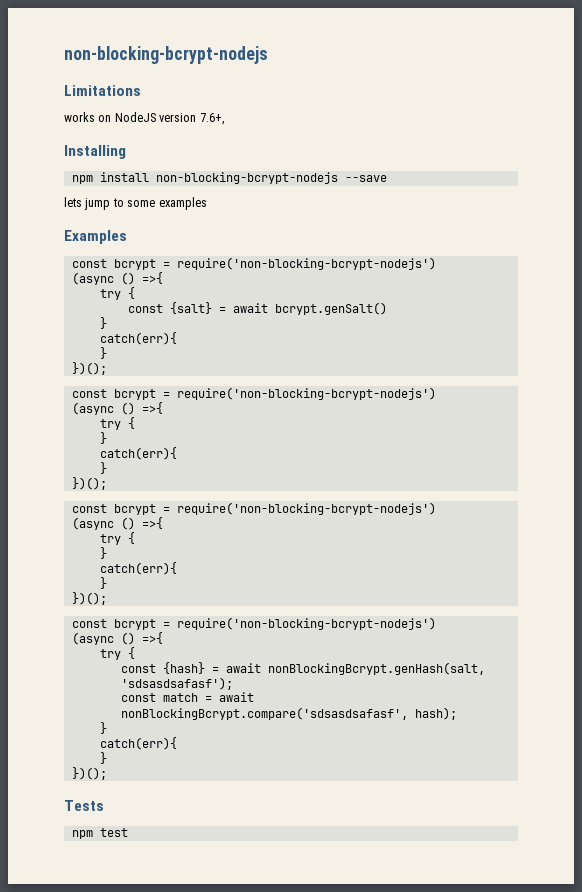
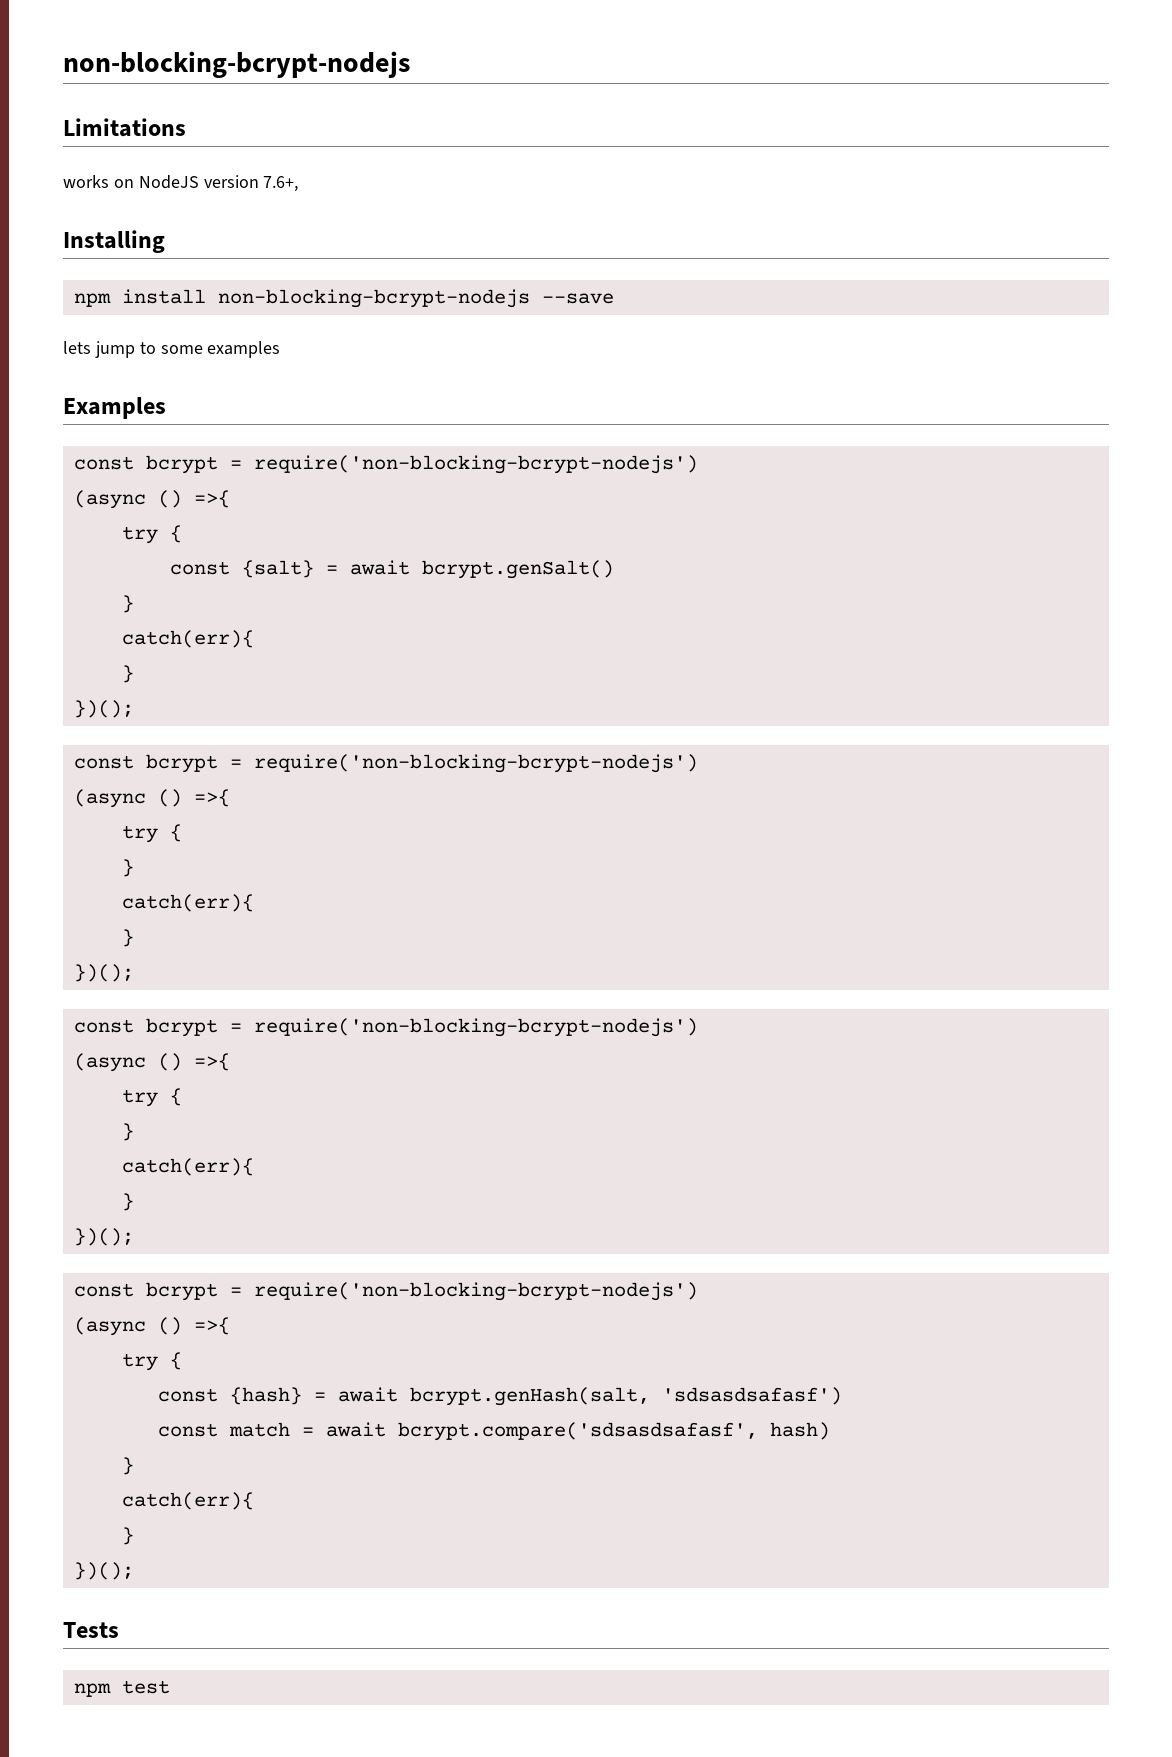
- const {hash} = await nonBlockingBcrypt.genHash(salt, 'sdsasdsafasf');
+ const {hash} = await bcrypt.genHash(salt, 'sdsasdsafasf')
- const match = await nonBlockingBcrypt.compare('sdsasdsafasf', hash);
+ const match = await bcrypt.compare('sdsasdsafasf', hash)

